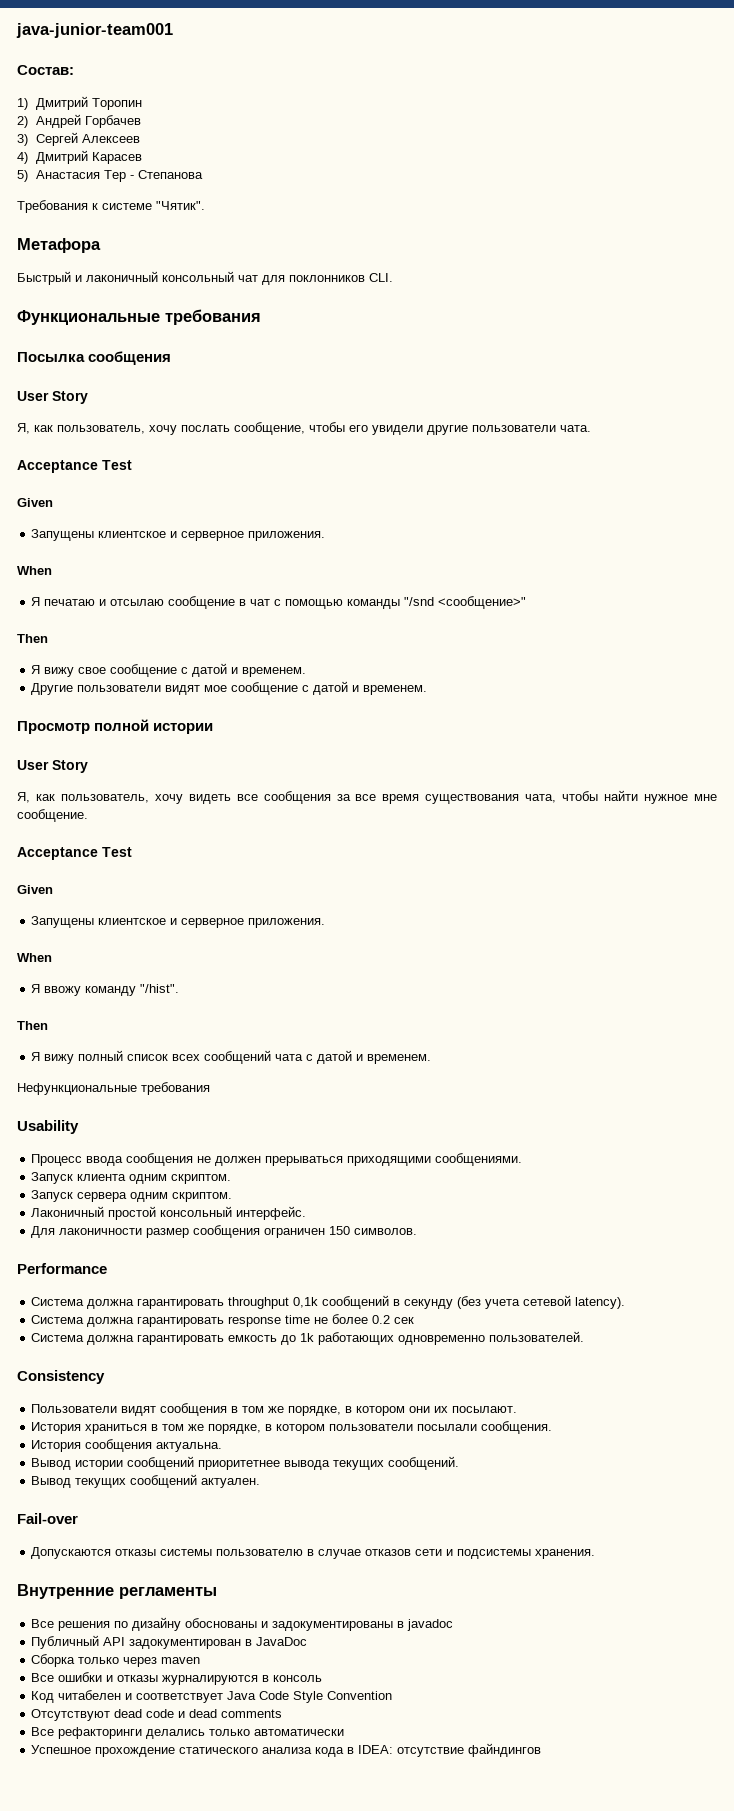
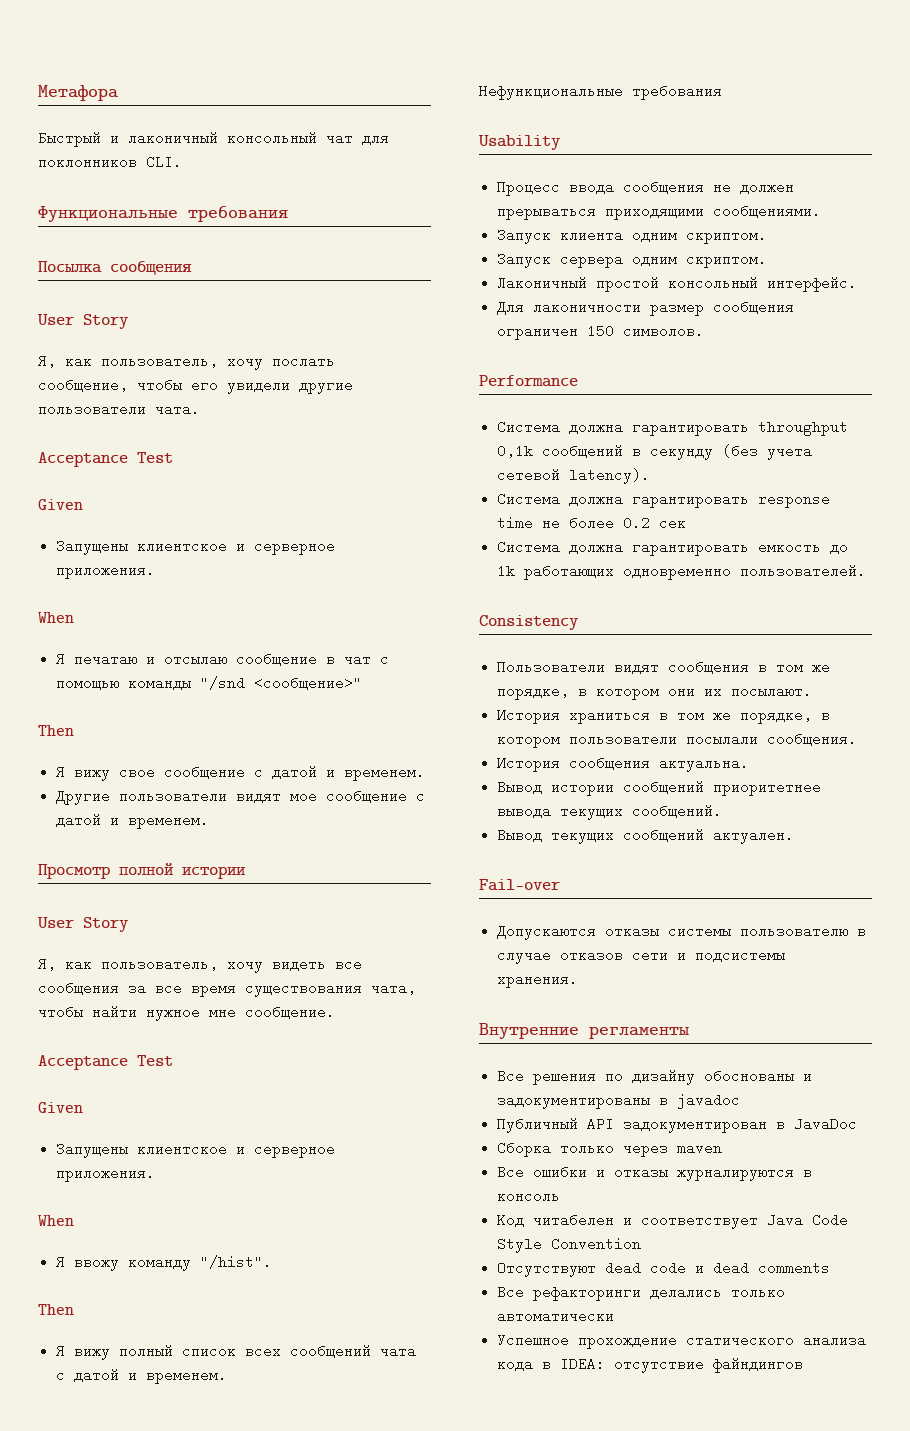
- java-junior-team001
- Состав:
- 1) Дмитрий Торопин
- 2) Андрей Горбачев
- 3) Сергей Алексеев
- 4) Дмитрий Карасев
- 5) Анастасия Тер - Степанова
- Требования к системе "Чятик".

